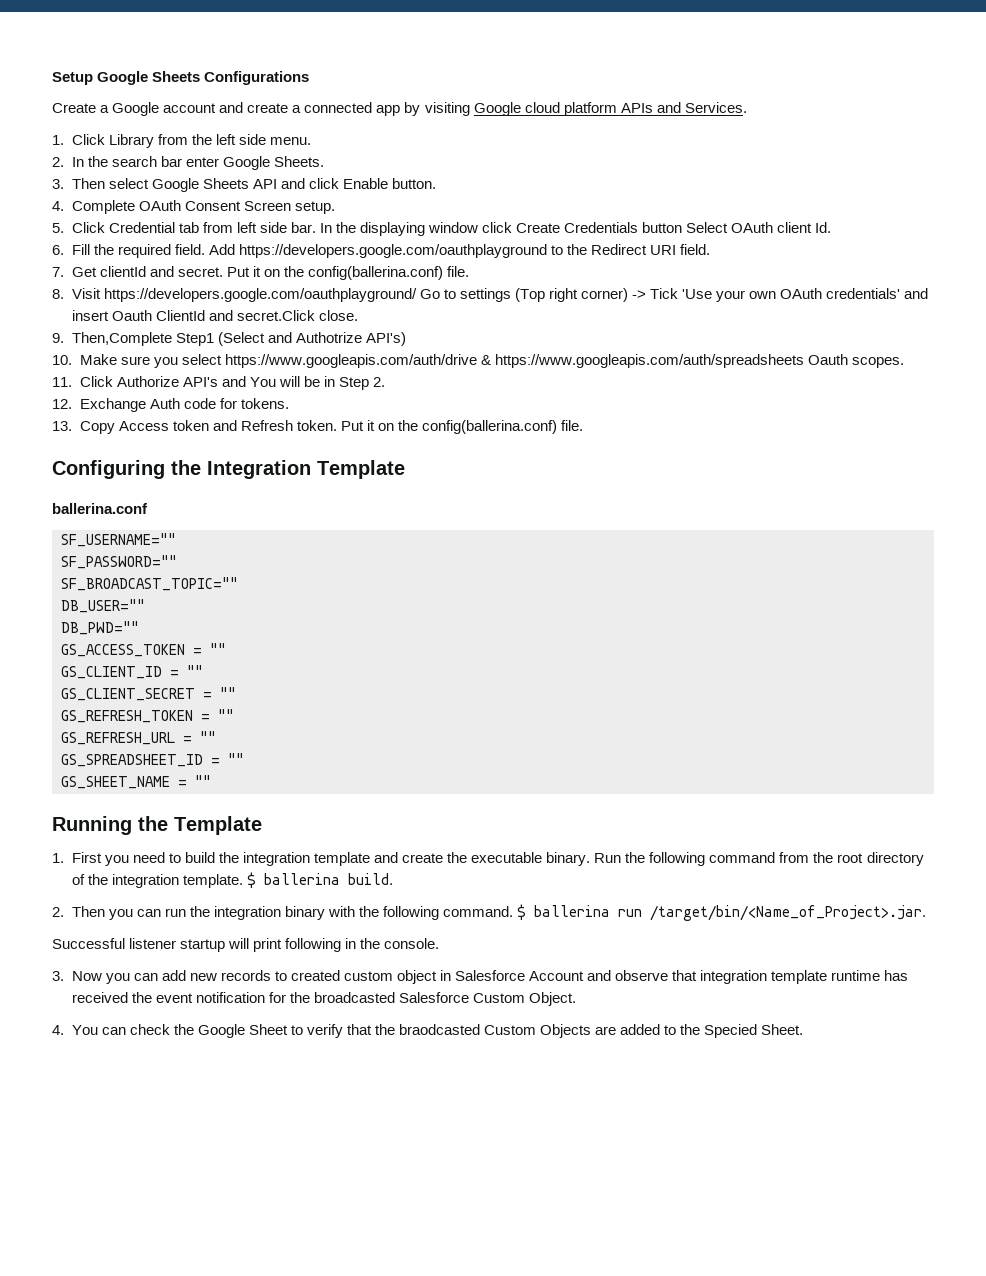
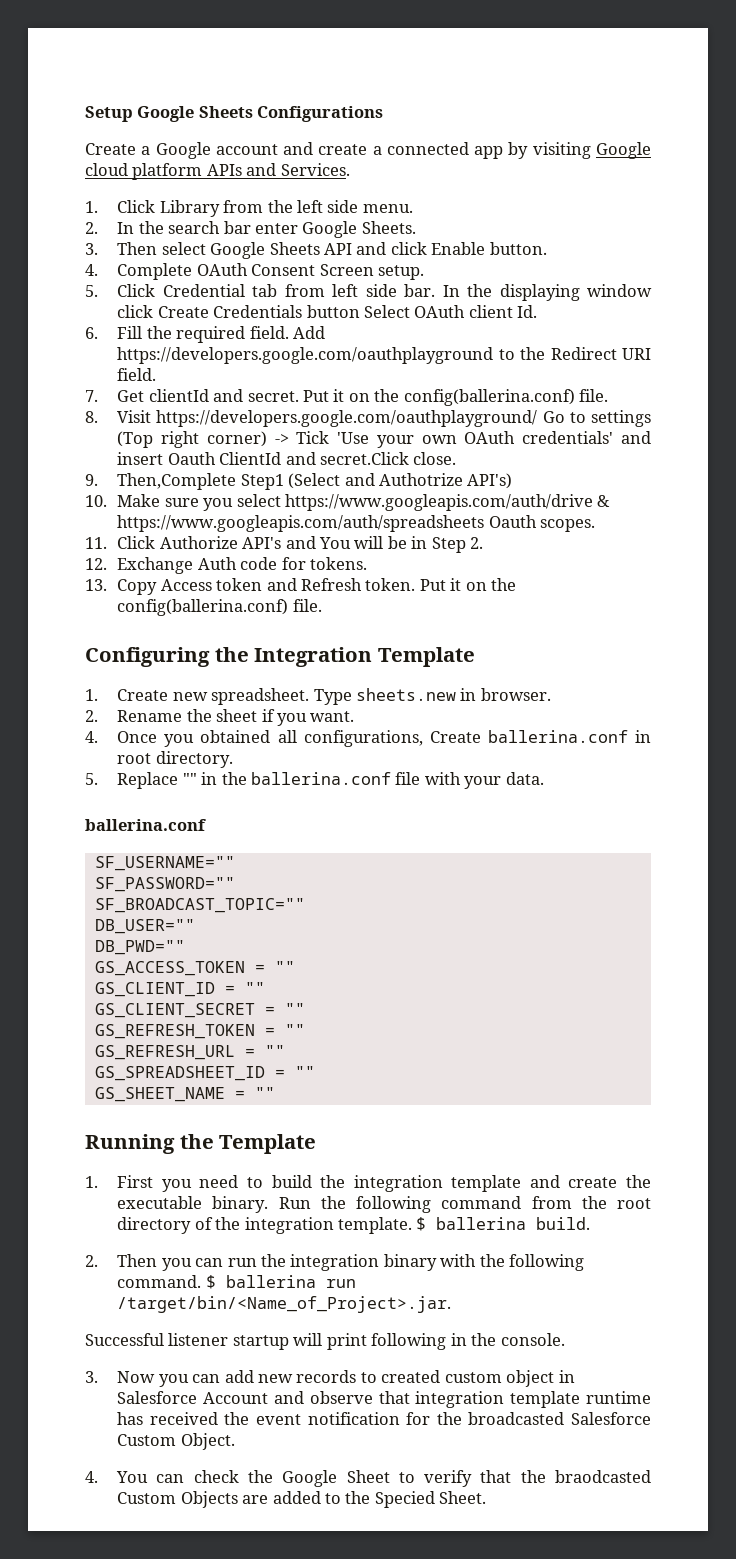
+ 1. Create new spreadsheet. Type sheets.new in browser.
+ 2. Rename the sheet if you want.
+ 4. Once you obtained all configurations, Create ballerina.conf in root directory.
+ 5. Replace "" in the ballerina.conf file with your data.

